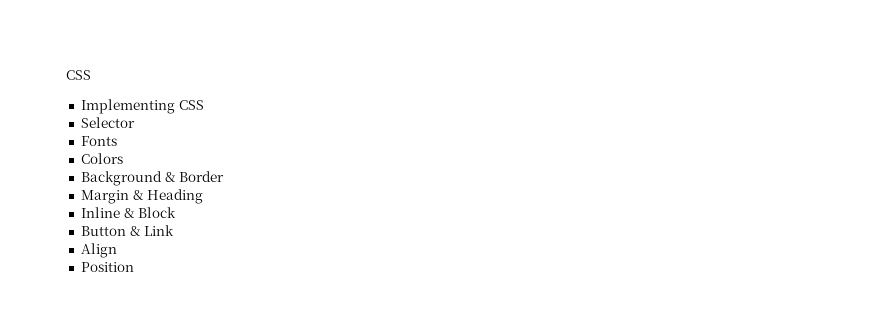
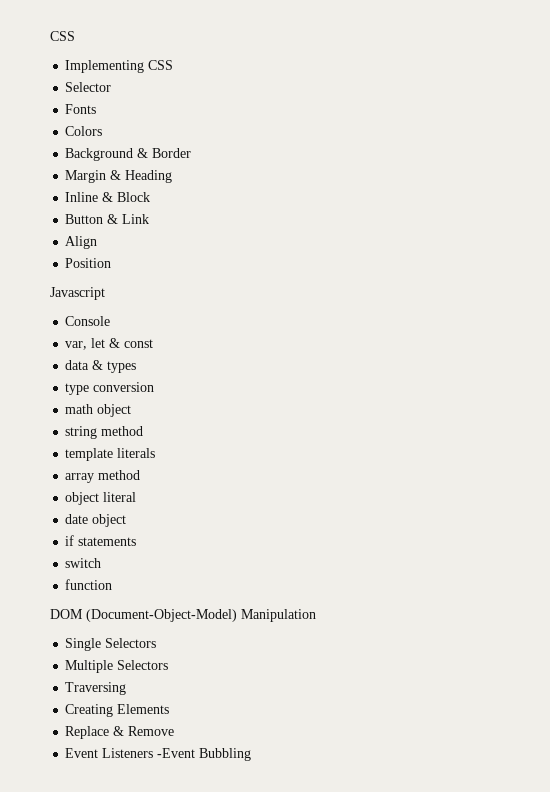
+ Javascript
+ Console
+ var, let & const
+ data & types
+ type conversion
+ math object
+ string method
+ template literals
+ array method
+ object literal
+ date object
+ if statements
+ switch
+ function
+ DOM (Document-Object-Model) Manipulation
+ Single Selectors
+ Multiple Selectors
+ Traversing
+ Creating Elements
+ Replace & Remove
+ Event Listeners -Event Bubbling

